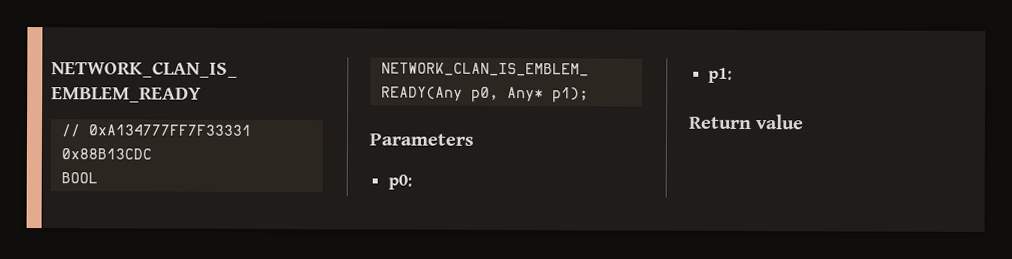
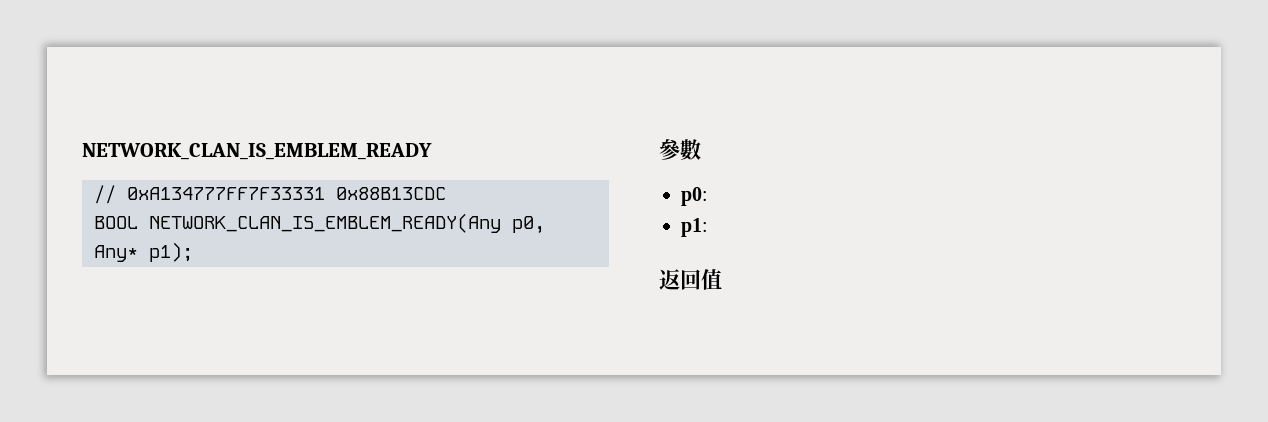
- Parameters
+ 參數
- Return value
+ 返回值

